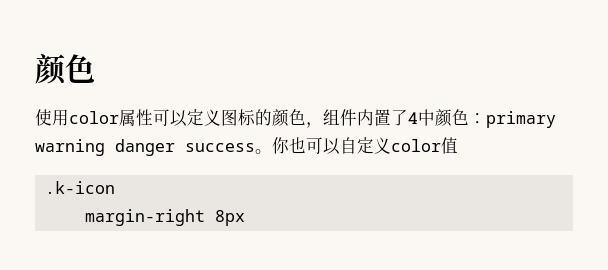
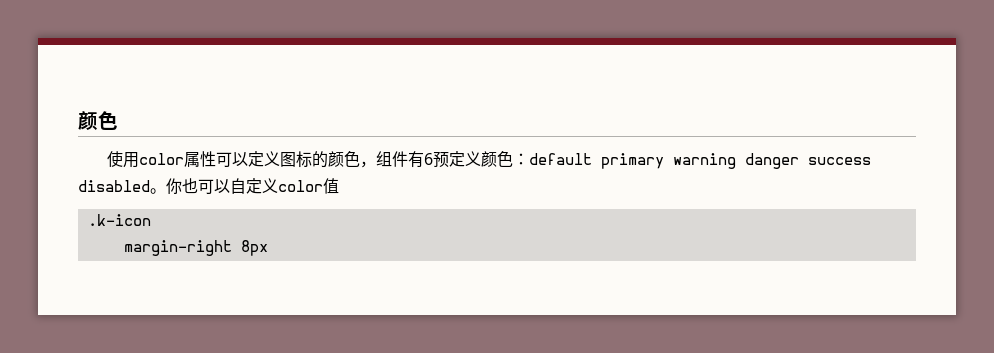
- 使用color属性可以定义图标的颜色，组件内置了4中颜色：primary warning danger success。
+ 使用color属性可以定义图标的颜色，组件有6预定义颜色：default primary warning danger success disabled。

